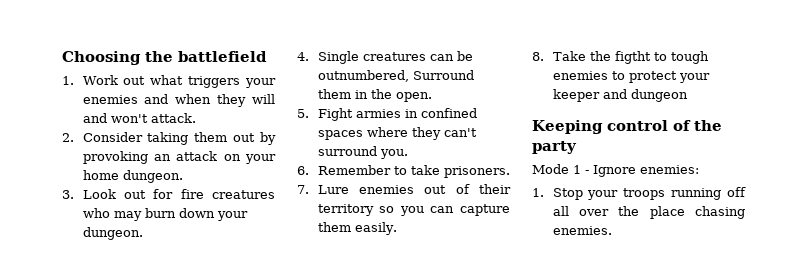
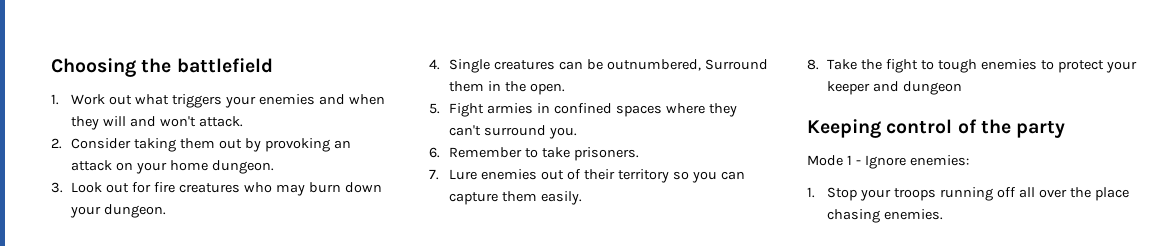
- 8. Take the figtht to tough enemies to protect your keeper and dungeon
+ 8. Take the fight to tough enemies to protect your keeper and dungeon

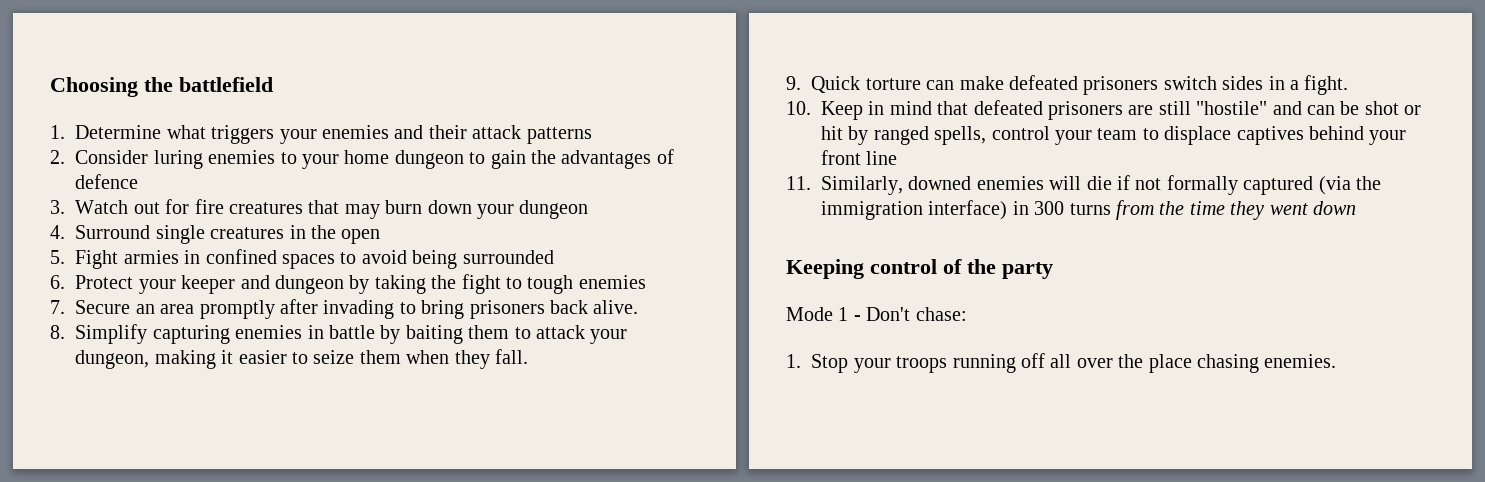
- 1. Work out what triggers your enemies and when they will and won't attack.
- 2. Consider taking them out by provoking an attack on your home dungeon.
+ 1. Determine what triggers your enemies and their attack patterns
+ 2. Consider luring enemies to your home dungeon to gain the advantages of defence
- 3. Look out for fire creatures who may burn down your dungeon.
+ 3. Watch out for fire creatures that may burn down your dungeon
- 4. Single creatures can be outnumbered, Surround them in the open.
+ 4. Surround single creatures in the open
- 5. Fight armies in confined spaces where they can't surround you.
- 6. Remember to take prisoners.
- 7. Lure enemies out of their territory so you can capture them easily.
- 8. Take the fight to tough enemies to protect your keeper and dungeon
+ 5. Fight armies in confined spaces to avoid being surrounded
+ 6. Protect your keeper and dungeon by taking the fight to tough enemies
+ 7. Secure an area promptly after invading to bring prisoners back alive.
+ 8. Simplify capturing enemies in battle by baiting them to attack your dungeon, making it easier to seize them when they fall.
+ 9. Quick torture can make defeated prisoners switch sides in a fight.
+ 10. Keep in mind that defeated prisoners are still "hostile" and can be shot or hit by ranged spells, control your team to displace captives behind your front line
+ 11. Similarly, downed enemies will die if not formally captured (via the immigration interface) in 300 turns from the time they went down
- Mode 1 - Ignore enemies:
+ Mode 1 - Don't chase:

